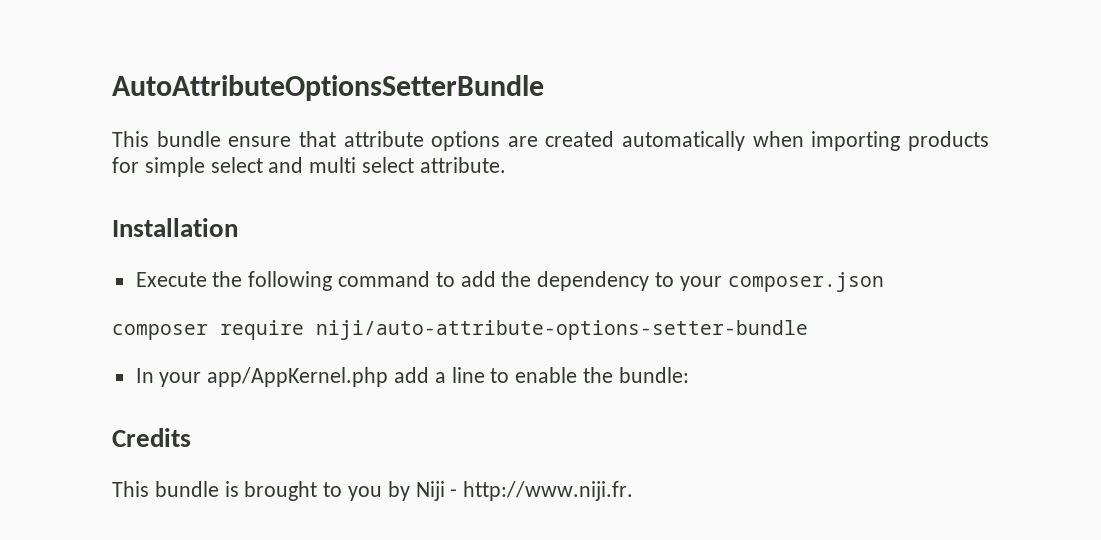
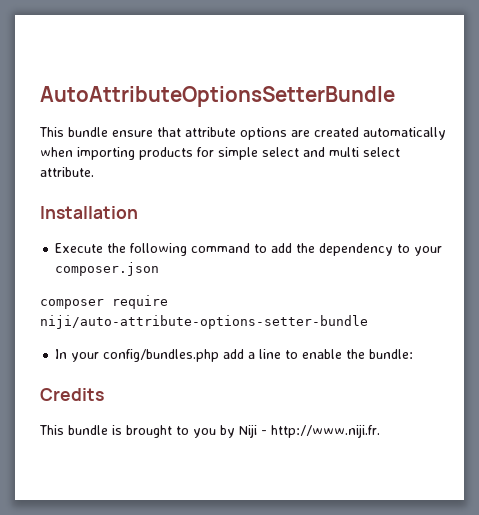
- In your app/AppKernel.php add a line to enable the bundle:
+ In your config/bundles.php add a line to enable the bundle:

